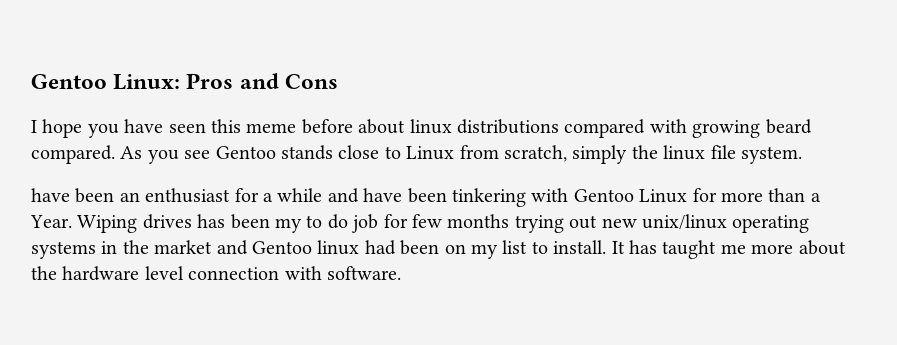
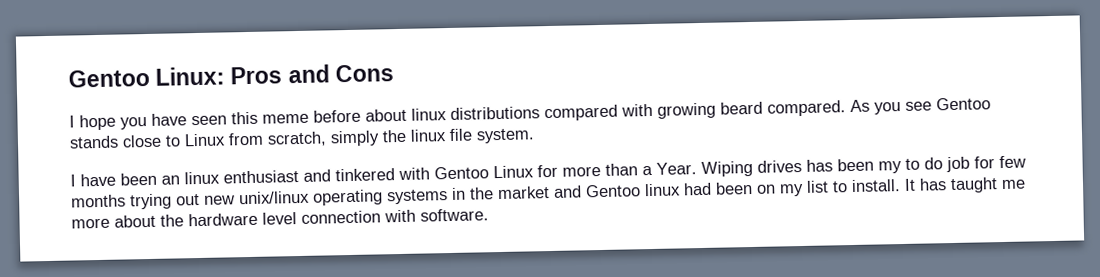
- have been an enthusiast for a while and have been tinkering with Gentoo Linux for more than a Year.
+ I have been an linux enthusiast and tinkered with Gentoo Linux for more than a Year.

